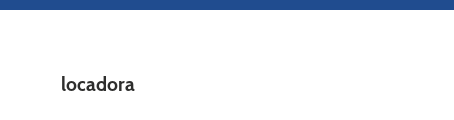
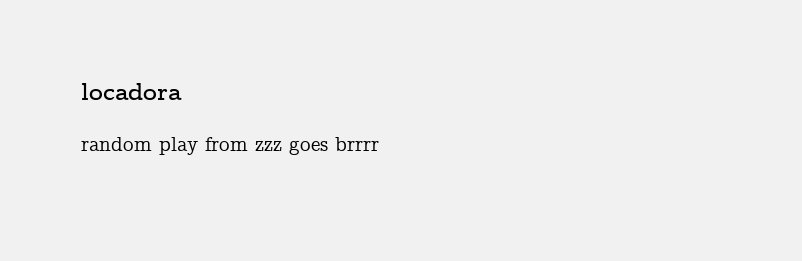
+ random play from zzz goes brrrr

